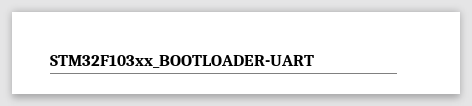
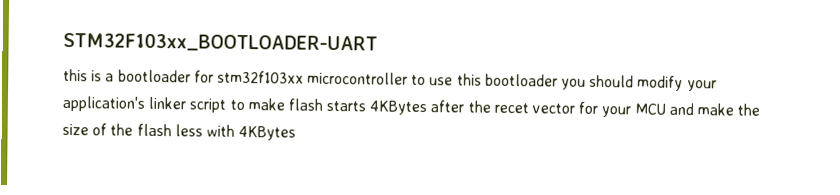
+ this is a bootloader for stm32f103xx microcontroller to use this bootloader you should modify your application's linker script to make flash starts 4KBytes after the recet vector for your MCU and make the size of the flash less with 4KBytes

